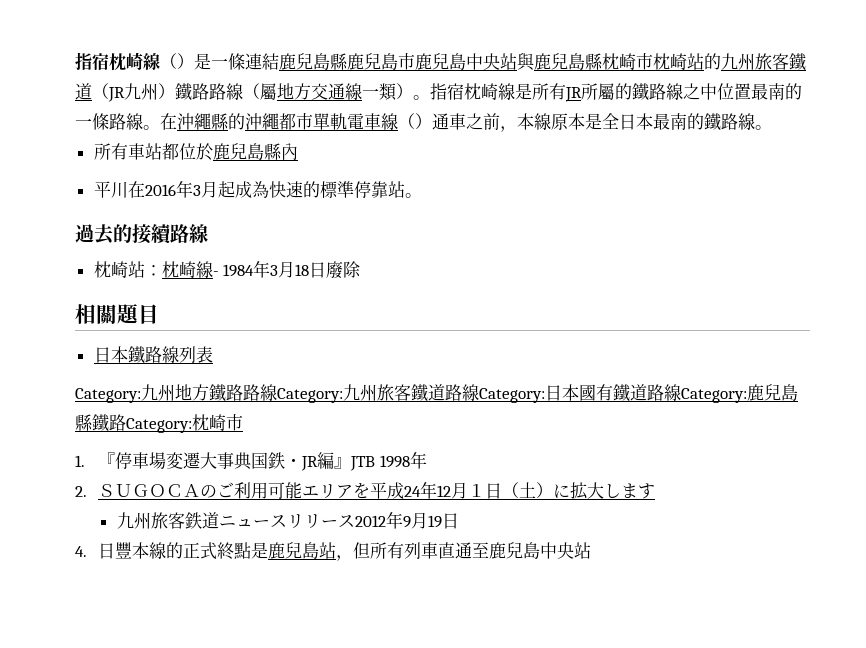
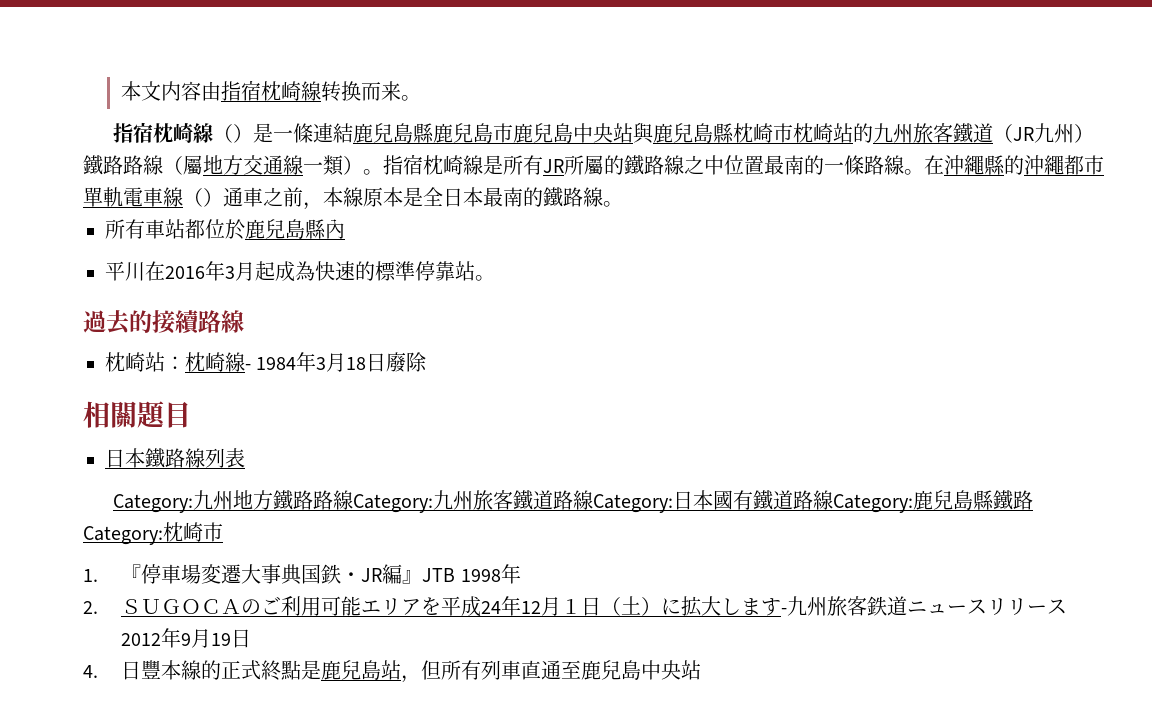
+ 本文内容由指宿枕崎線转换而来。
- 2.ＳＵＧＯＣＡのご利用可能エリアを平成24年12月１日（土）に拡大します
- 九州旅客鉄道ニュースリリース2012年9月19日
+ 2.ＳＵＧＯＣＡのご利用可能エリアを平成24年12月１日（土）に拡大します-九州旅客鉄道ニュースリリース2012年9月19日

